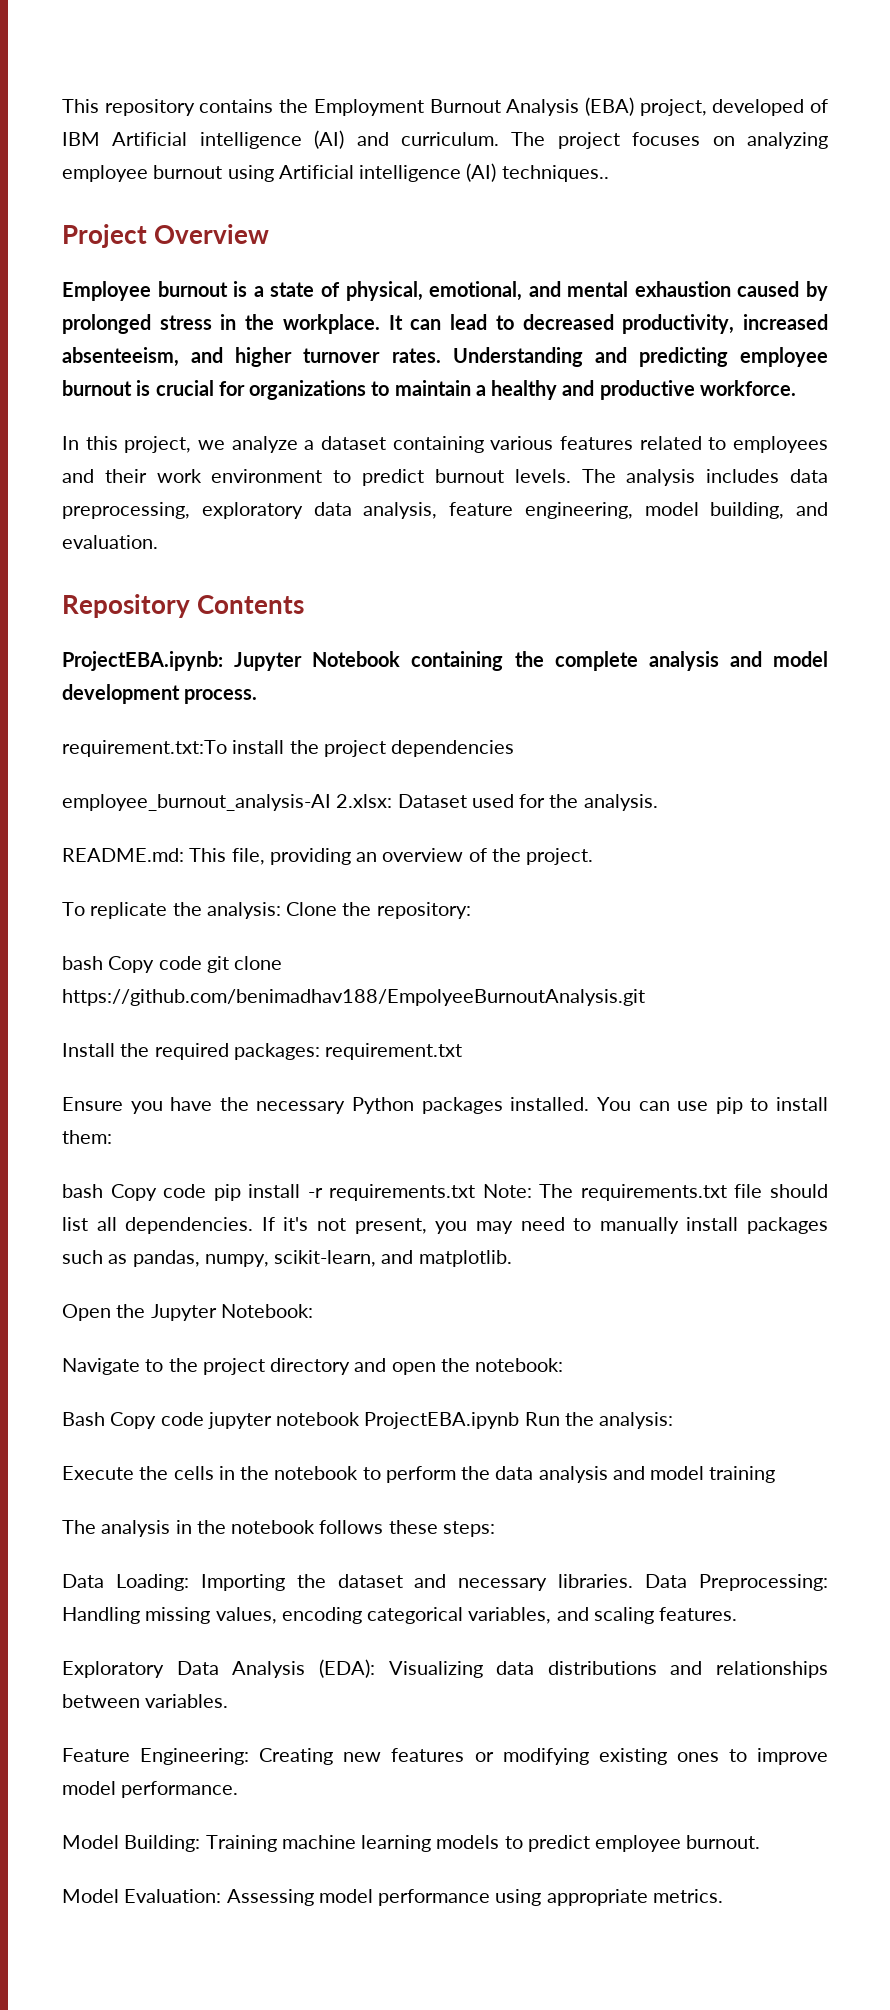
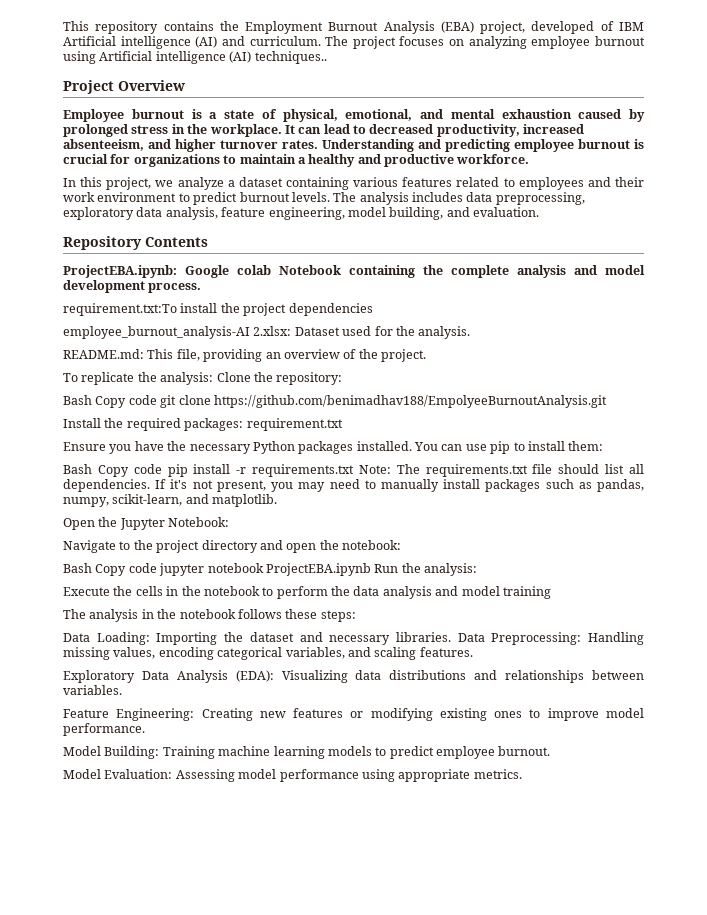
- ProjectEBA.ipynb: Jupyter Notebook containing the complete analysis and model development process.
+ ProjectEBA.ipynb: Google colab Notebook containing the complete analysis and model development process.
- bash Copy code git clone https://github.com/benimadhav188/EmpolyeeBurnoutAnalysis.git
+ Bash Copy code git clone https://github.com/benimadhav188/EmpolyeeBurnoutAnalysis.git
- bash Copy code pip install -r requirements.txt Note: The requirements.txt file should list all dependencies.
+ Bash Copy code pip install -r requirements.txt Note: The requirements.txt file should list all dependencies.

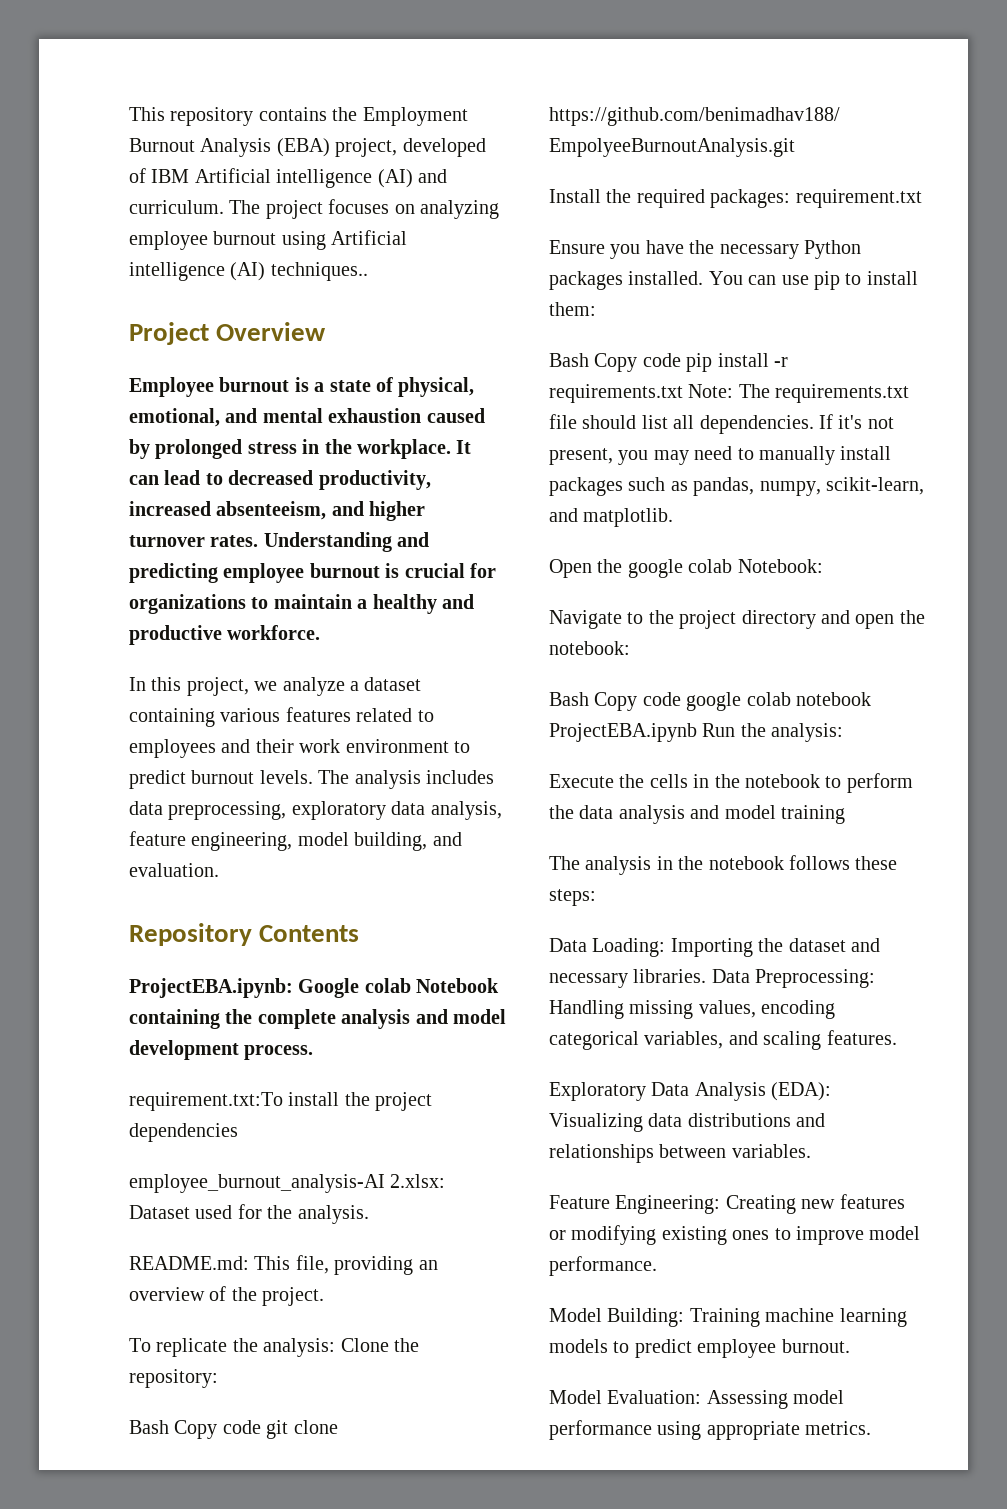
- Open the Jupyter Notebook:
+ Open the google colab Notebook:
- Bash Copy code jupyter notebook ProjectEBA.ipynb Run the analysis:
+ Bash Copy code google colab notebook ProjectEBA.ipynb Run the analysis:

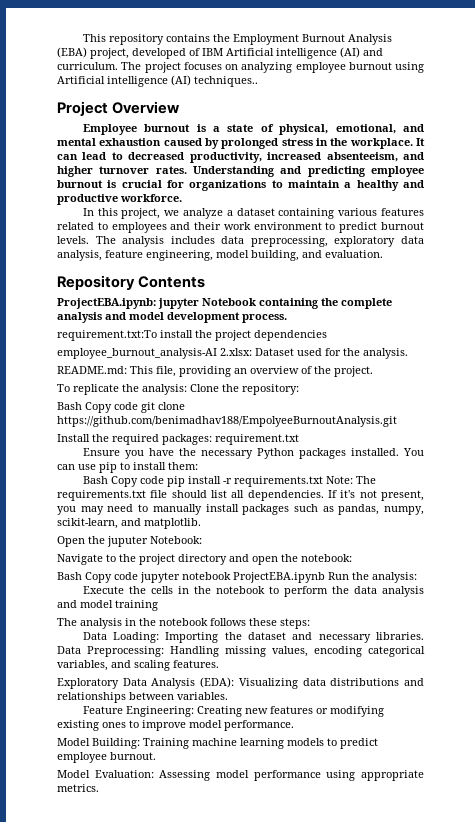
- ProjectEBA.ipynb: Google colab Notebook containing the complete analysis and model development process.
+ ProjectEBA.ipynb: jupyter Notebook containing the complete analysis and model development process.
- Open the google colab Notebook:
+ Open the juputer Notebook:
- Bash Copy code google colab notebook ProjectEBA.ipynb Run the analysis:
+ Bash Copy code jupyter notebook ProjectEBA.ipynb Run the analysis:

